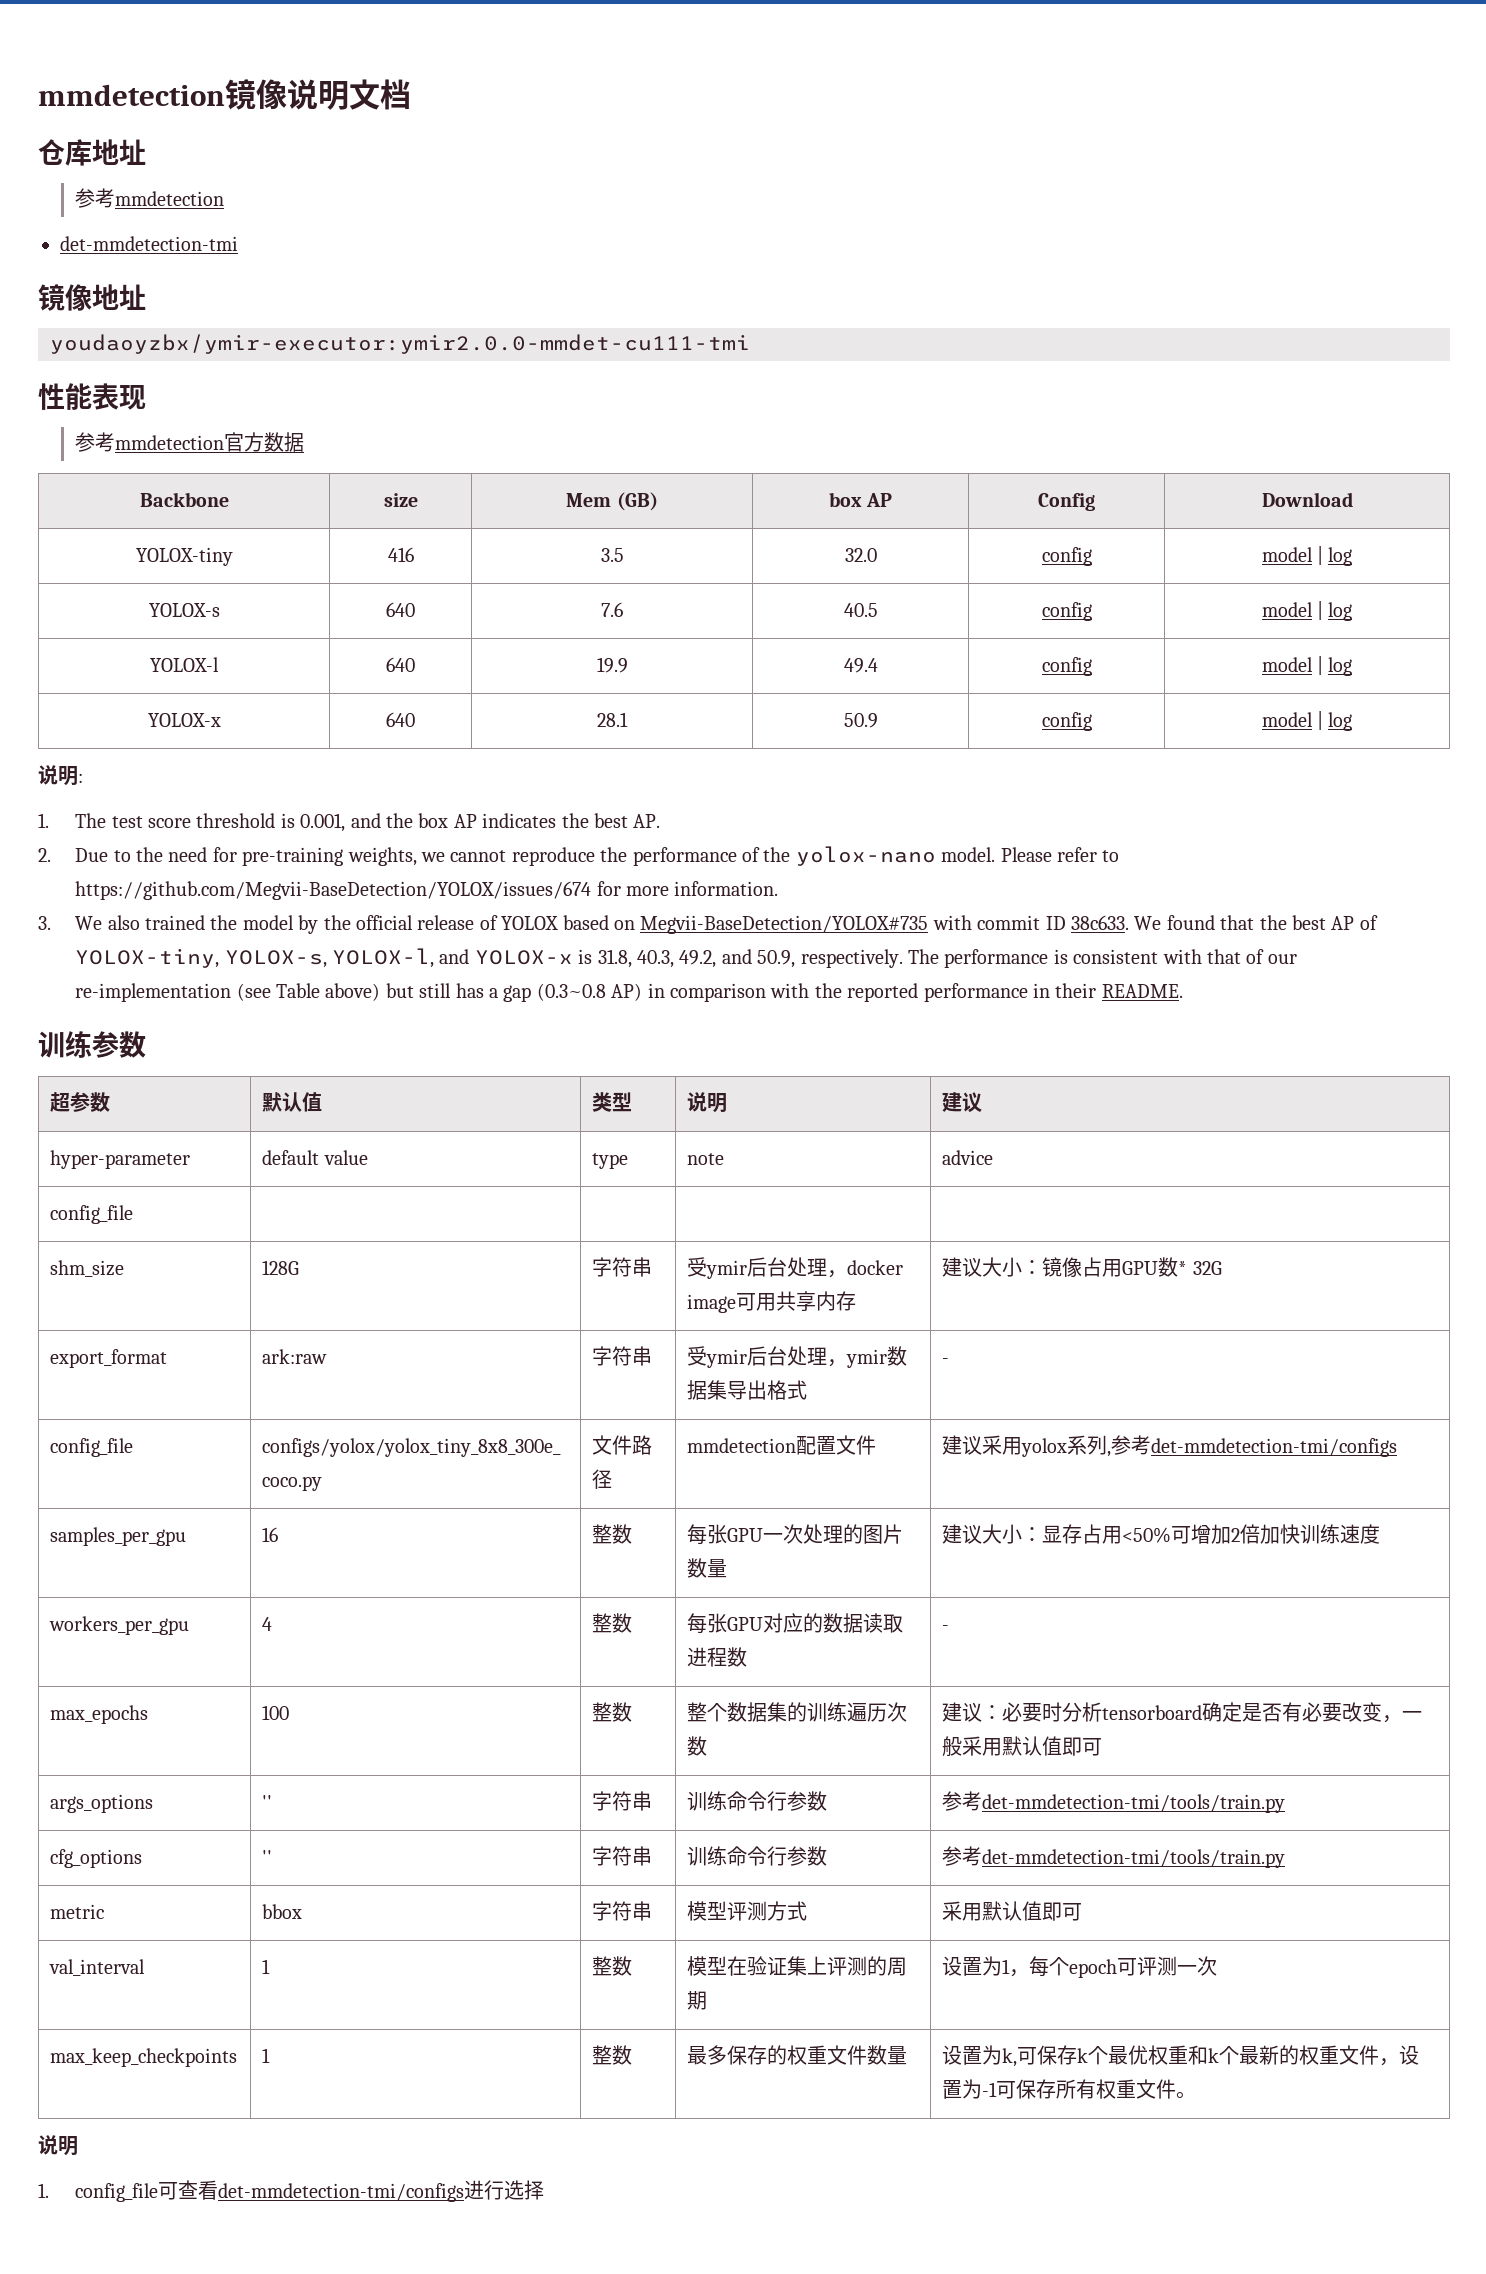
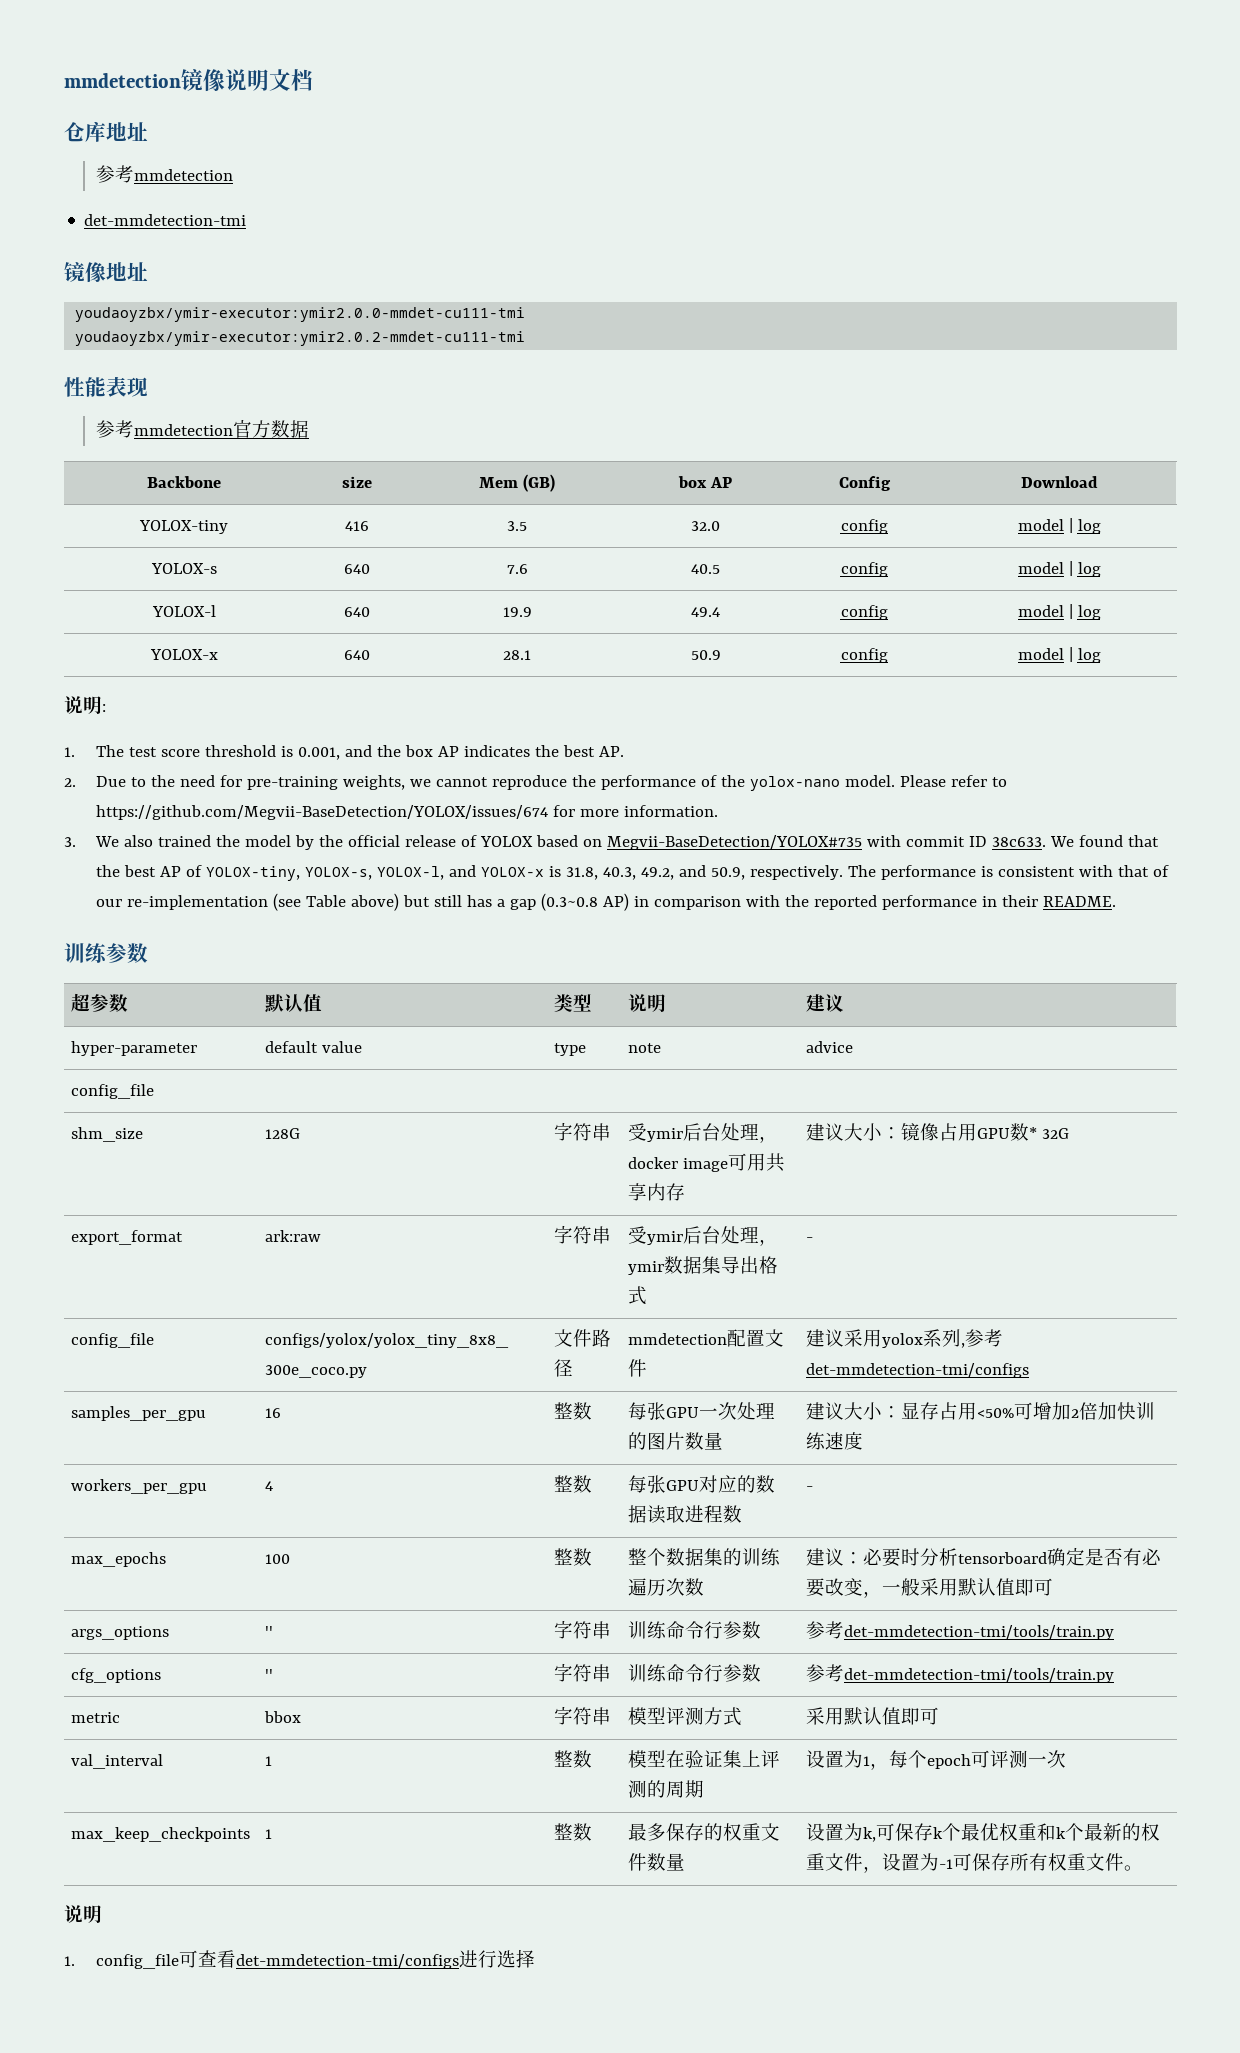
+ youdaoyzbx/ymir-executor:ymir2.0.2-mmdet-cu111-tmi

